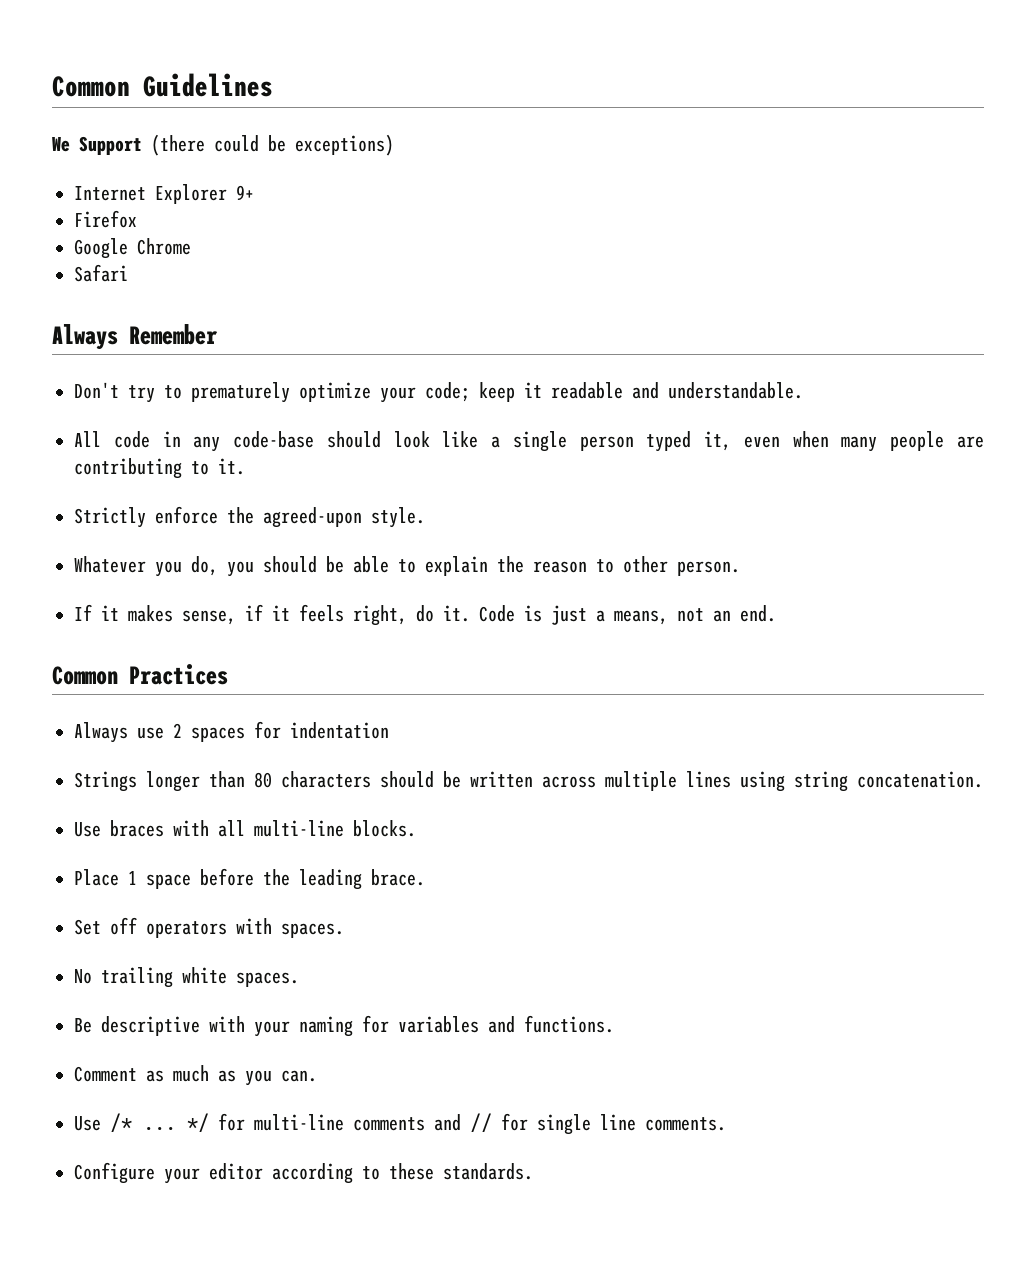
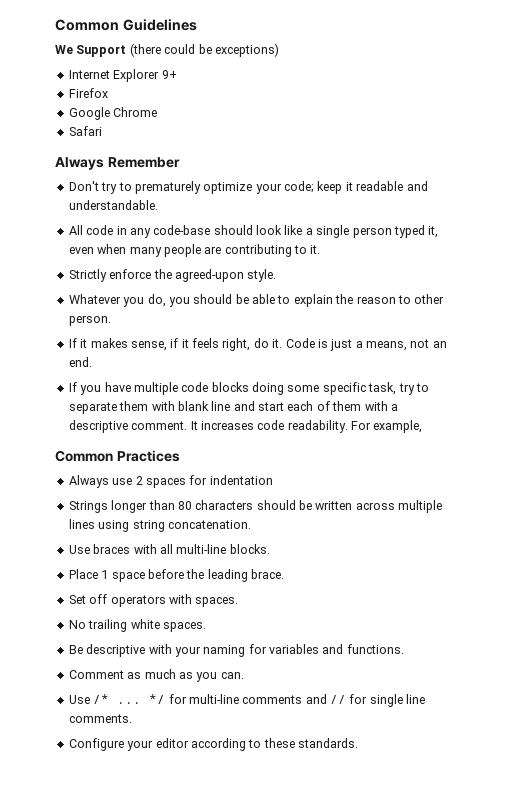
+ If you have multiple code blocks doing some specific task, try to separate them with blank line and start each of them with a descriptive comment. It increases code readability. For example,

